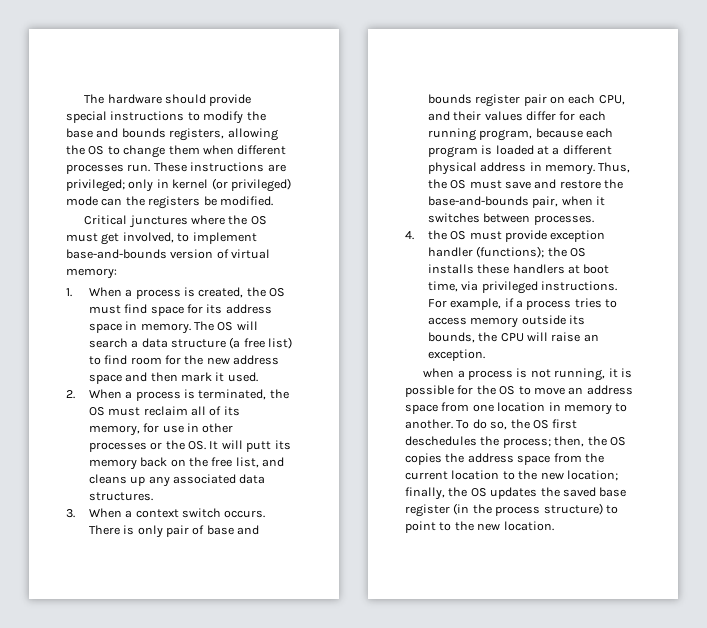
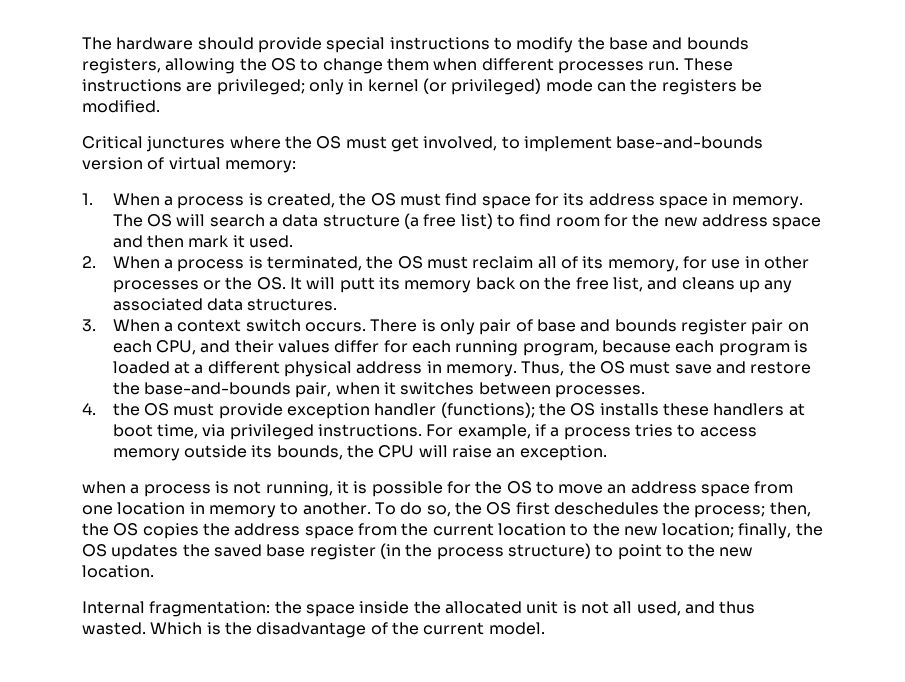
+ Internal fragmentation: the space inside the allocated unit is not all used, and thus wasted. Which is the disadvantage of the current model.

